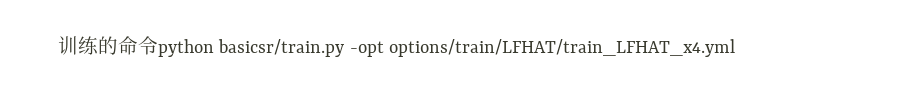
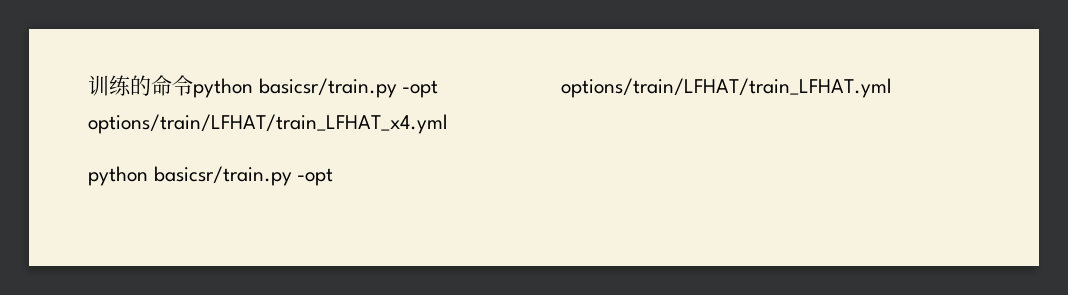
+ python basicsr/train.py -opt options/train/LFHAT/train_LFHAT.yml

